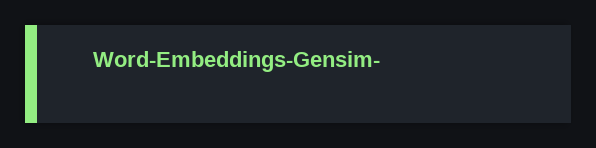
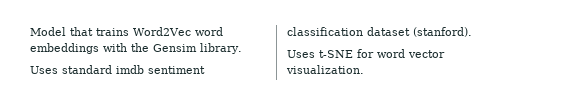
- Word-Embeddings-Gensim-
+ Model that trains Word2Vec word embeddings with the Gensim library.
+ Uses standard imdb sentiment classification dataset (stanford).
+ Uses t-SNE for word vector visualization.

